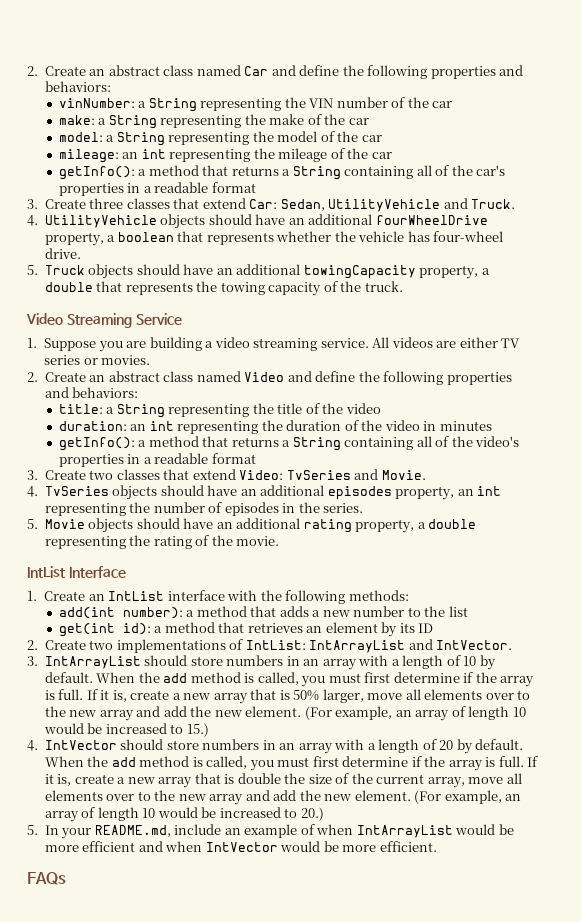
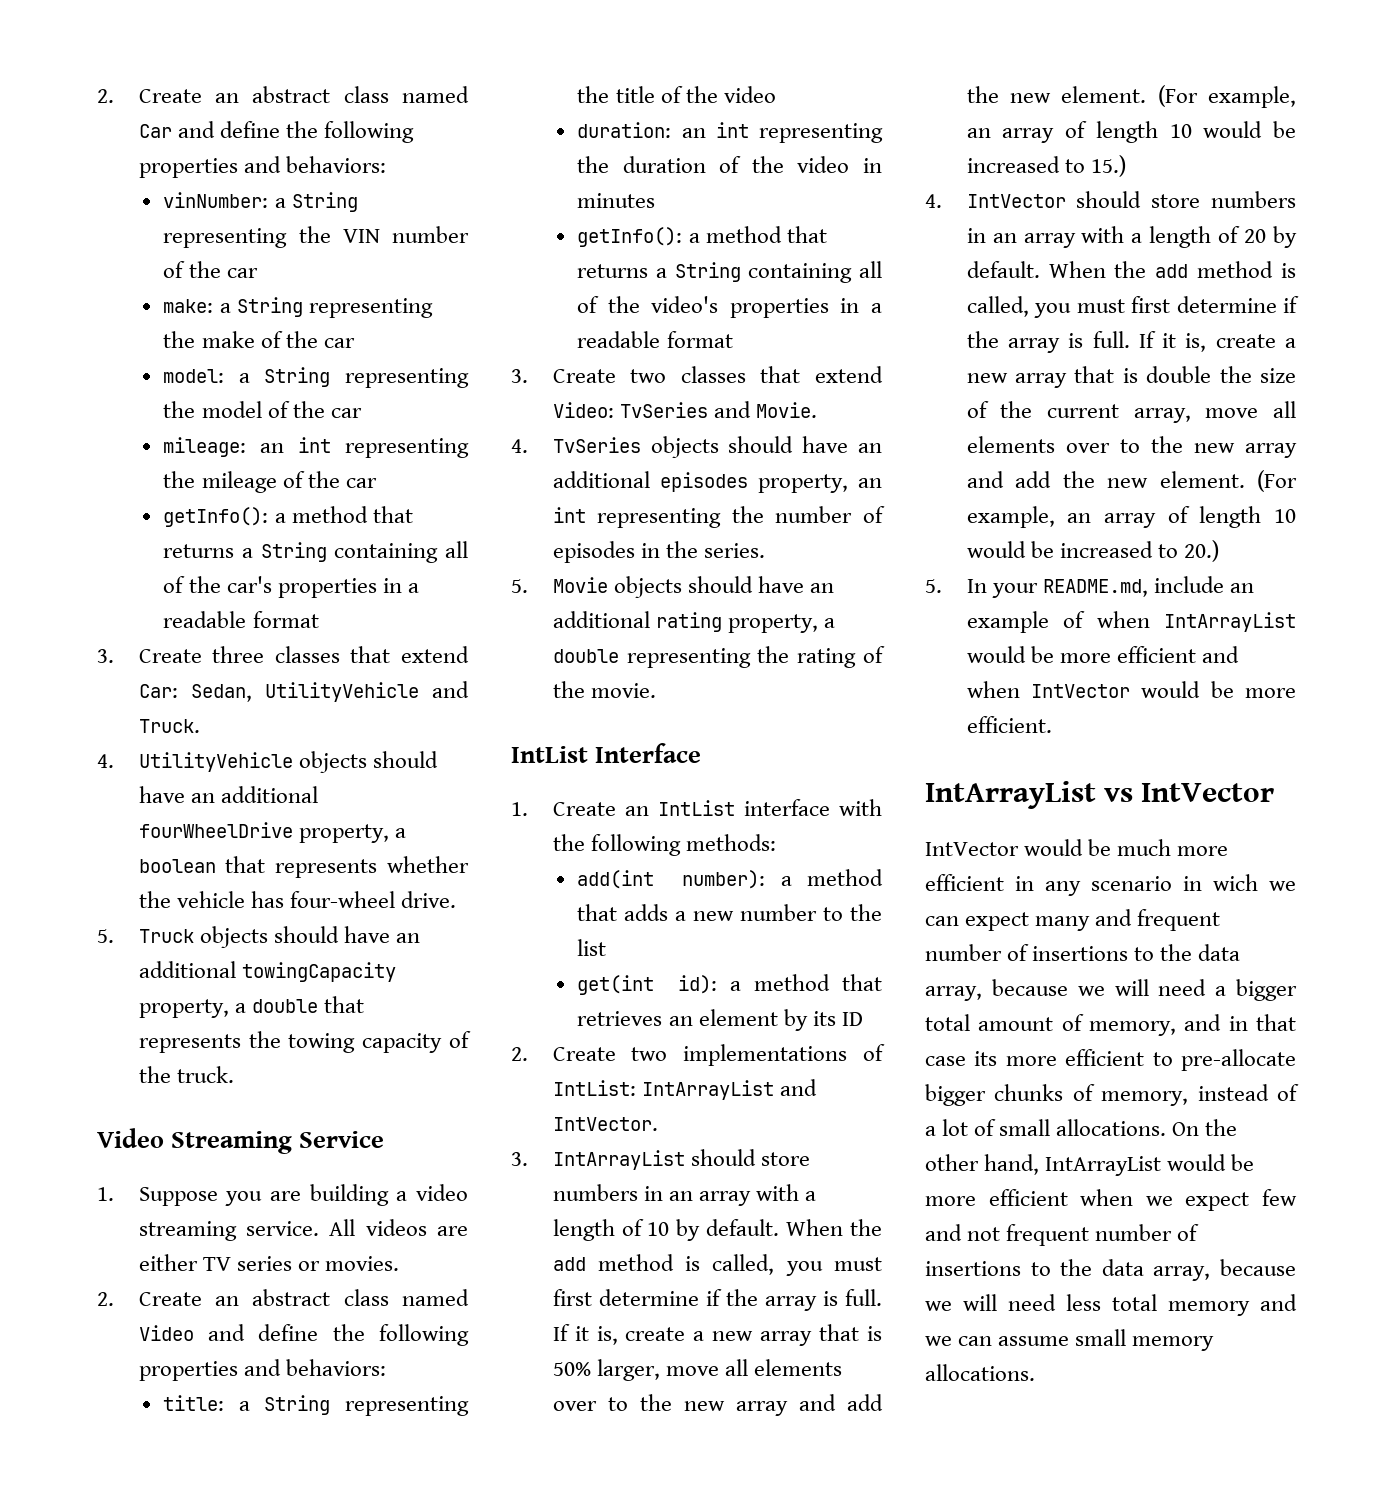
- FAQs
+ IntArrayList vs IntVector
+ IntVector would be much more efficient in any scenario in wich we can expect many and frequent number of insertions to the data array, because we will need a bigger total amount of memory, and in that case its more efficient to pre-allocate bigger chunks of memory, instead of a lot of small allocations. On the other hand, IntArrayList would be more efficient when we expect few and not frequent number of insertions to the data array, because we will need less total memory and we can assume small memory allocations.

